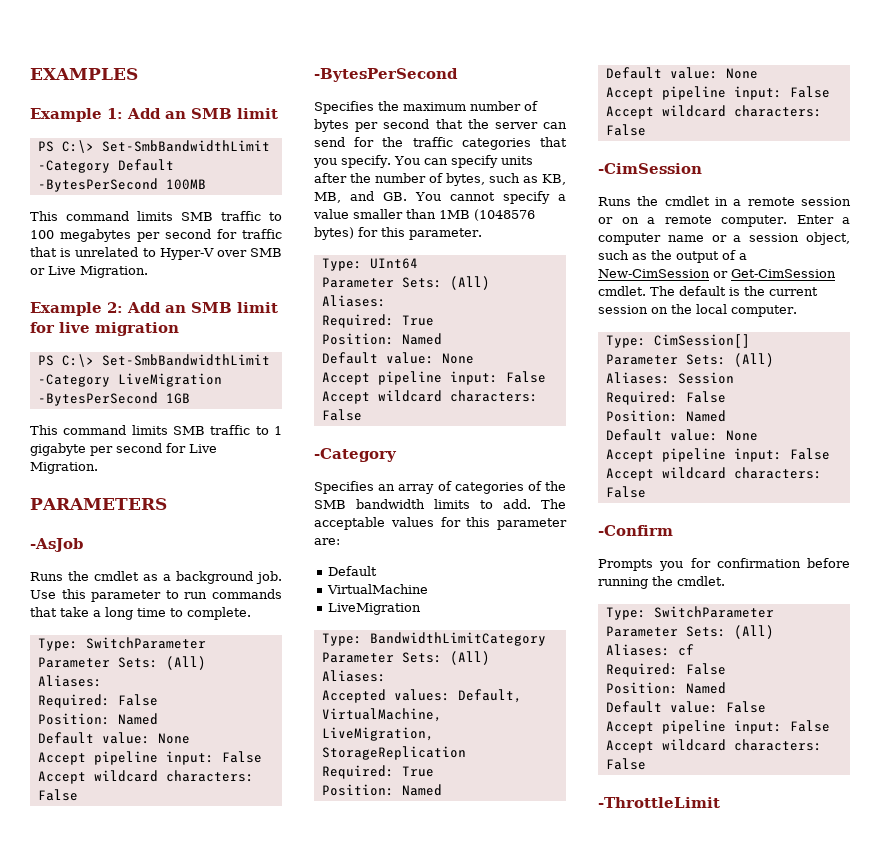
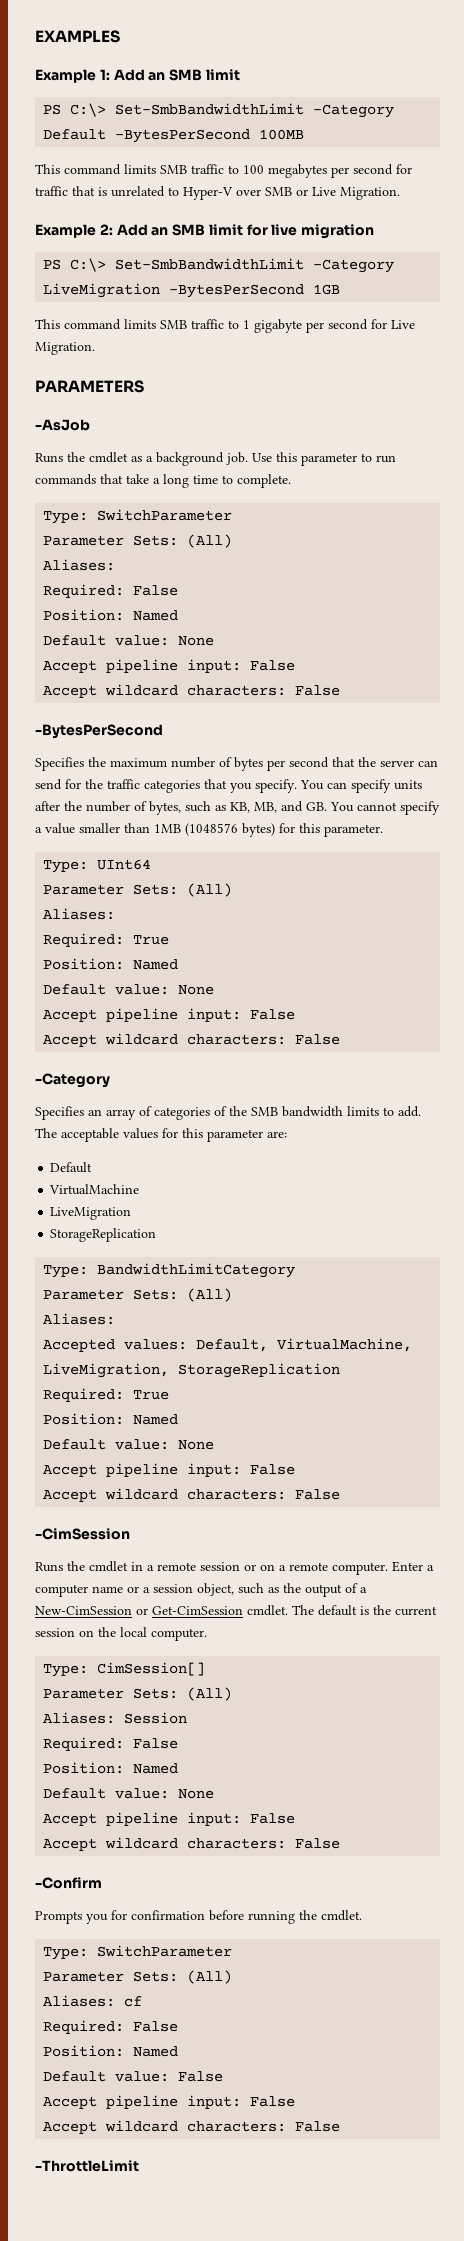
  VirtualMachine
  LiveMigration
+ StorageReplication

